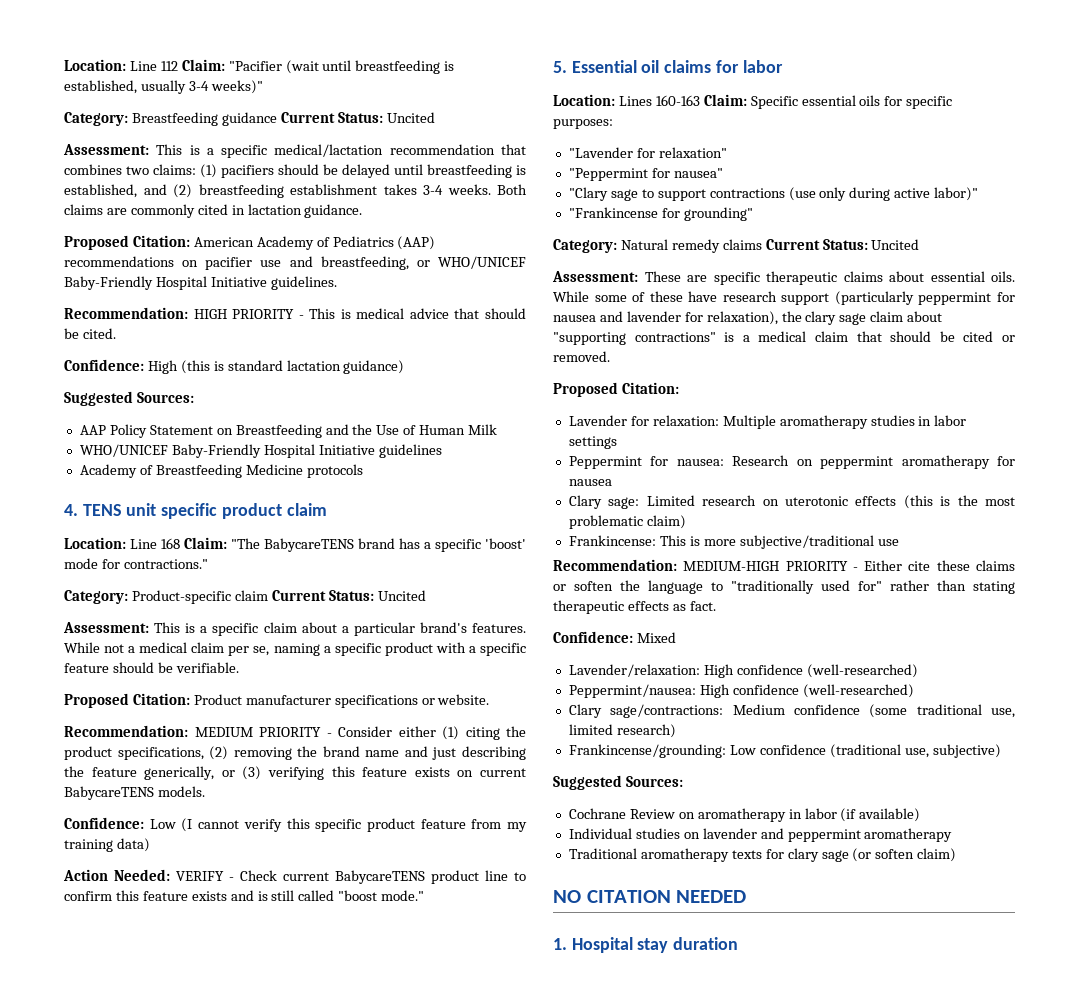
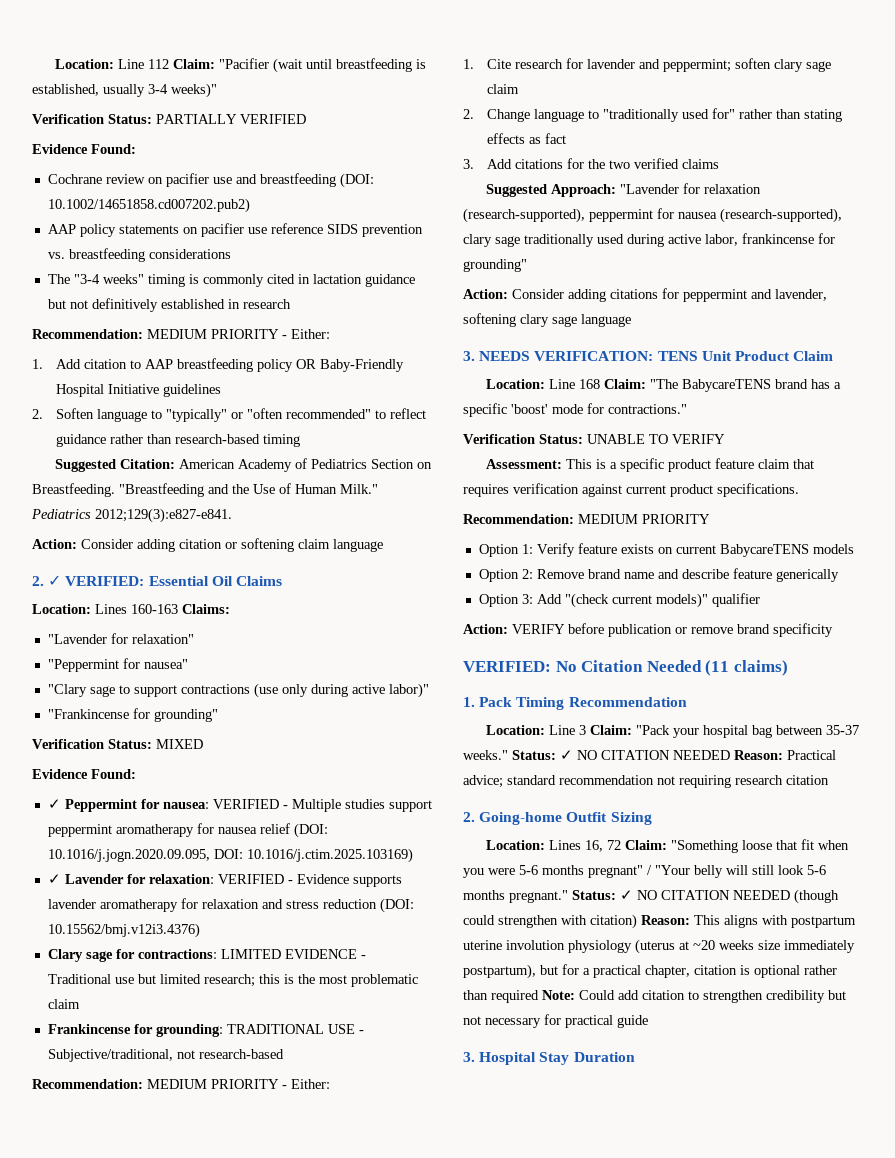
- Category: Breastfeeding guidance Current Status: Uncited
- Assessment: This is a specific medical/lactation recommendation that combines two claims: (1) pacifiers should be delayed until breastfeeding is established, and (2) breastfeeding establishment takes 3-4 weeks. Both claims are commonly cited in lactation guidance.
- Proposed Citation: American Academy of Pediatrics (AAP) recommendations on pacifier use and breastfeeding, or WHO/UNICEF Baby-Friendly Hospital Initiative guidelines.
- Recommendation: HIGH PRIORITY - This is medical advice that should be cited.
- Confidence: High (this is standard lactation guidance)
- Suggested Sources:
- AAP Policy Statement on Breastfeeding and the Use of Human Milk
- WHO/UNICEF Baby-Friendly Hospital Initiative guidelines
- Academy of Breastfeeding Medicine protocols
- 4. TENS unit specific product claim
- Location: Line 168 Claim: "The BabycareTENS brand has a specific 'boost' mode for contractions."
- Category: Product-specific claim Current Status: Uncited
- Assessment: This is a specific claim about a particular brand's features. While not a medical claim per se, naming a specific product with a specific feature should be verifiable.
- Proposed Citation: Product manufacturer specifications or website.
- Recommendation: MEDIUM PRIORITY - Consider either (1) citing the product specifications, (2) removing the brand name and just describing the feature generically, or (3) verifying this feature exists on current BabycareTENS models.
- Confidence: Low (I cannot verify this specific product feature from my training data)
- Action Needed: VERIFY - Check current BabycareTENS product line to confirm this feature exists and is still called "boost mode."
- 5. Essential oil claims for labor
- Location: Lines 160-163 Claim: Specific essential oils for specific purposes:
+ Verification Status: PARTIALLY VERIFIED
+ Evidence Found:
+ Cochrane review on pacifier use and breastfeeding (DOI: 10.1002/14651858.cd007202.pub2)
+ AAP policy statements on pacifier use reference SIDS prevention vs. breastfeeding considerations
+ The "3-4 weeks" timing is commonly cited in lactation guidance but not definitively established in research
+ Recommendation: MEDIUM PRIORITY - Either:
+ 1. Add citation to AAP breastfeeding policy OR Baby-Friendly Hospital Initiative guidelines
+ 2. Soften language to "typically" or "often recommended" to reflect guidance rather than research-based timing
+ Suggested Citation: American Academy of Pediatrics Section on Breastfeeding. "Breastfeeding and the Use of Human Milk." Pediatrics 2012;129(3):e827-e841.
+ Action: Consider adding citation or softening claim language
+ 2. ✓ VERIFIED: Essential Oil Claims
+ Location: Lines 160-163 Claims:
- Category: Natural remedy claims Current Status: Uncited
- Assessment: These are specific therapeutic claims about essential oils. While some of these have research support (particularly peppermint for nausea and lavender for relaxation), the clary sage claim about "supporting contractions" is a medical claim that should be cited or removed.
- Proposed Citation:
- Lavender for relaxation: Multiple aromatherapy studies in labor settings
- Peppermint for nausea: Research on peppermint aromatherapy for nausea
- Clary sage: Limited research on uterotonic effects (this is the most problematic claim)
- Frankincense: This is more subjective/traditional use
- Recommendation: MEDIUM-HIGH PRIORITY - Either cite these claims or soften the language to "traditionally used for" rather than stating therapeutic effects as fact.
- Confidence: Mixed
- Lavender/relaxation: High confidence (well-researched)
- Peppermint/nausea: High confidence (well-researched)
- Clary sage/contractions: Medium confidence (some traditional use, limited research)
- Frankincense/grounding: Low confidence (traditional use, subjective)
- Suggested Sources:
- Cochrane Review on aromatherapy in labor (if available)
- Individual studies on lavender and peppermint aromatherapy
- Traditional aromatherapy texts for clary sage (or soften claim)
- NO CITATION NEEDED
- 1. Hospital stay duration
+ Verification Status: MIXED
+ Evidence Found:
+ ✓ Peppermint for nausea: VERIFIED - Multiple studies support peppermint aromatherapy for nausea relief (DOI: 10.1016/j.jogn.2020.09.095, DOI: 10.1016/j.ctim.2025.103169)
+ ✓ Lavender for relaxation: VERIFIED - Evidence supports lavender aromatherapy for relaxation and stress reduction (DOI: 10.15562/bmj.v12i3.4376)
+ Clary sage for contractions: LIMITED EVIDENCE - Traditional use but limited research; this is the most problematic claim
+ Frankincense for grounding: TRADITIONAL USE - Subjective/traditional, not research-based
+ Recommendation: MEDIUM PRIORITY - Either:
+ 1. Cite research for lavender and peppermint; soften clary sage claim
+ 2. Change language to "traditionally used for" rather than stating effects as fact
+ 3. Add citations for the two verified claims
+ Suggested Approach: "Lavender for relaxation (research-supported), peppermint for nausea (research-supported), clary sage traditionally used during active labor, frankincense for grounding"
+ Action: Consider adding citations for peppermint and lavender, softening clary sage language
+ 3. NEEDS VERIFICATION: TENS Unit Product Claim
+ Location: Line 168 Claim: "The BabycareTENS brand has a specific 'boost' mode for contractions."
+ Verification Status: UNABLE TO VERIFY
+ Assessment: This is a specific product feature claim that requires verification against current product specifications.
+ Recommendation: MEDIUM PRIORITY
+ Option 1: Verify feature exists on current BabycareTENS models
+ Option 2: Remove brand name and describe feature generically
+ Option 3: Add "(check current models)" qualifier
+ Action: VERIFY before publication or remove brand specificity
+ VERIFIED: No Citation Needed (11 claims)
+ 1. Pack Timing Recommendation
+ Location: Line 3 Claim: "Pack your hospital bag between 35-37 weeks." Status: ✓ NO CITATION NEEDED Reason: Practical advice; standard recommendation not requiring research citation
+ 2. Going-home Outfit Sizing
+ Location: Lines 16, 72 Claim: "Something loose that fit when you were 5-6 months pregnant" / "Your belly will still look 5-6 months pregnant." Status: ✓ NO CITATION NEEDED (though could strengthen with citation) Reason: This aligns with postpartum uterine involution physiology (uterus at ~20 weeks size immediately postpartum), but for a practical chapter, citation is optional rather than required Note: Could add citation to strengthen credibility but not necessary for practical guide
+ 3. Hospital Stay Duration

